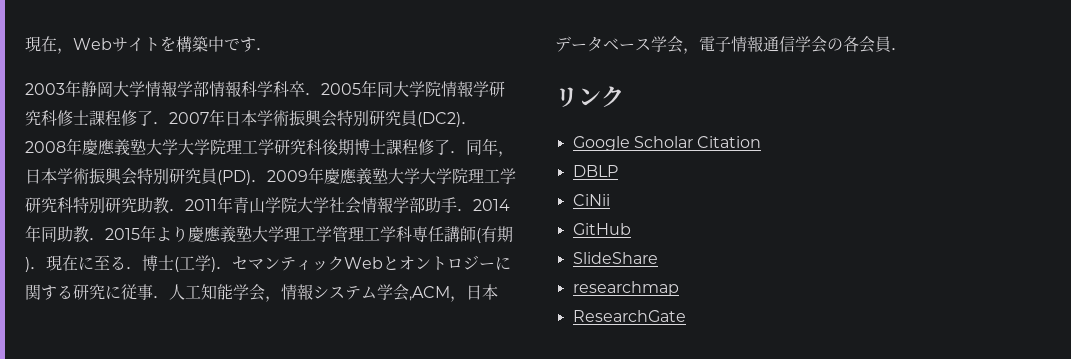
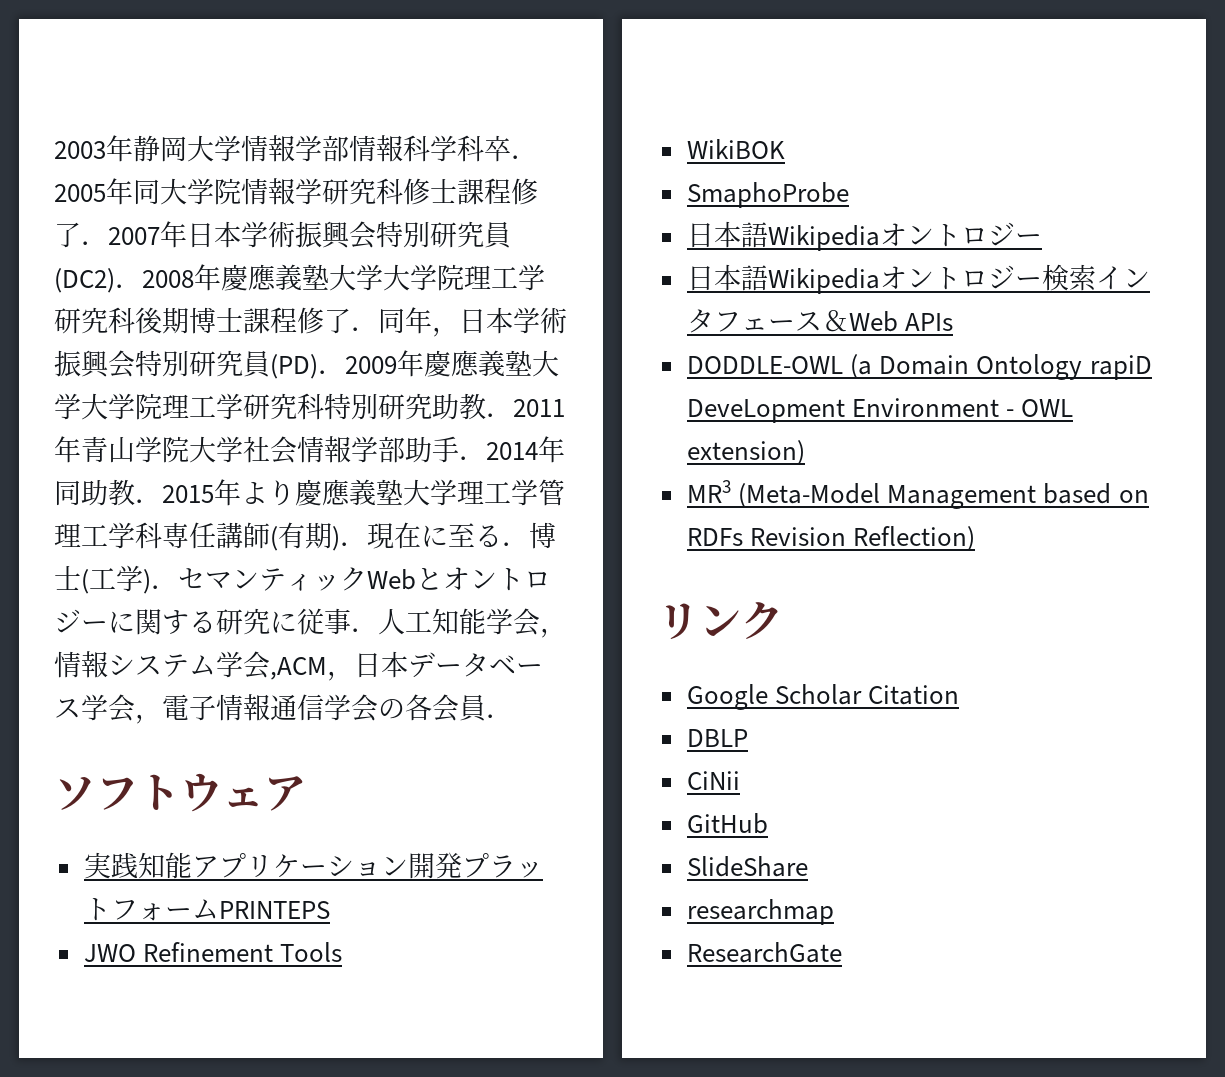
- 現在，Webサイトを構築中です．
+ ソフトウェア
+ 実践知能アプリケーション開発プラットフォームPRINTEPS
+ JWO Refinement Tools
+ WikiBOK
+ SmaphoProbe
+ 日本語Wikipediaオントロジー
+ 日本語Wikipediaオントロジー検索インタフェース＆Web APIs
+ DODDLE-OWL (a Domain Ontology rapiD DeveLopment Environment - OWL extension)
+ MR3 (Meta-Model Management based on RDFs Revision Reflection)

